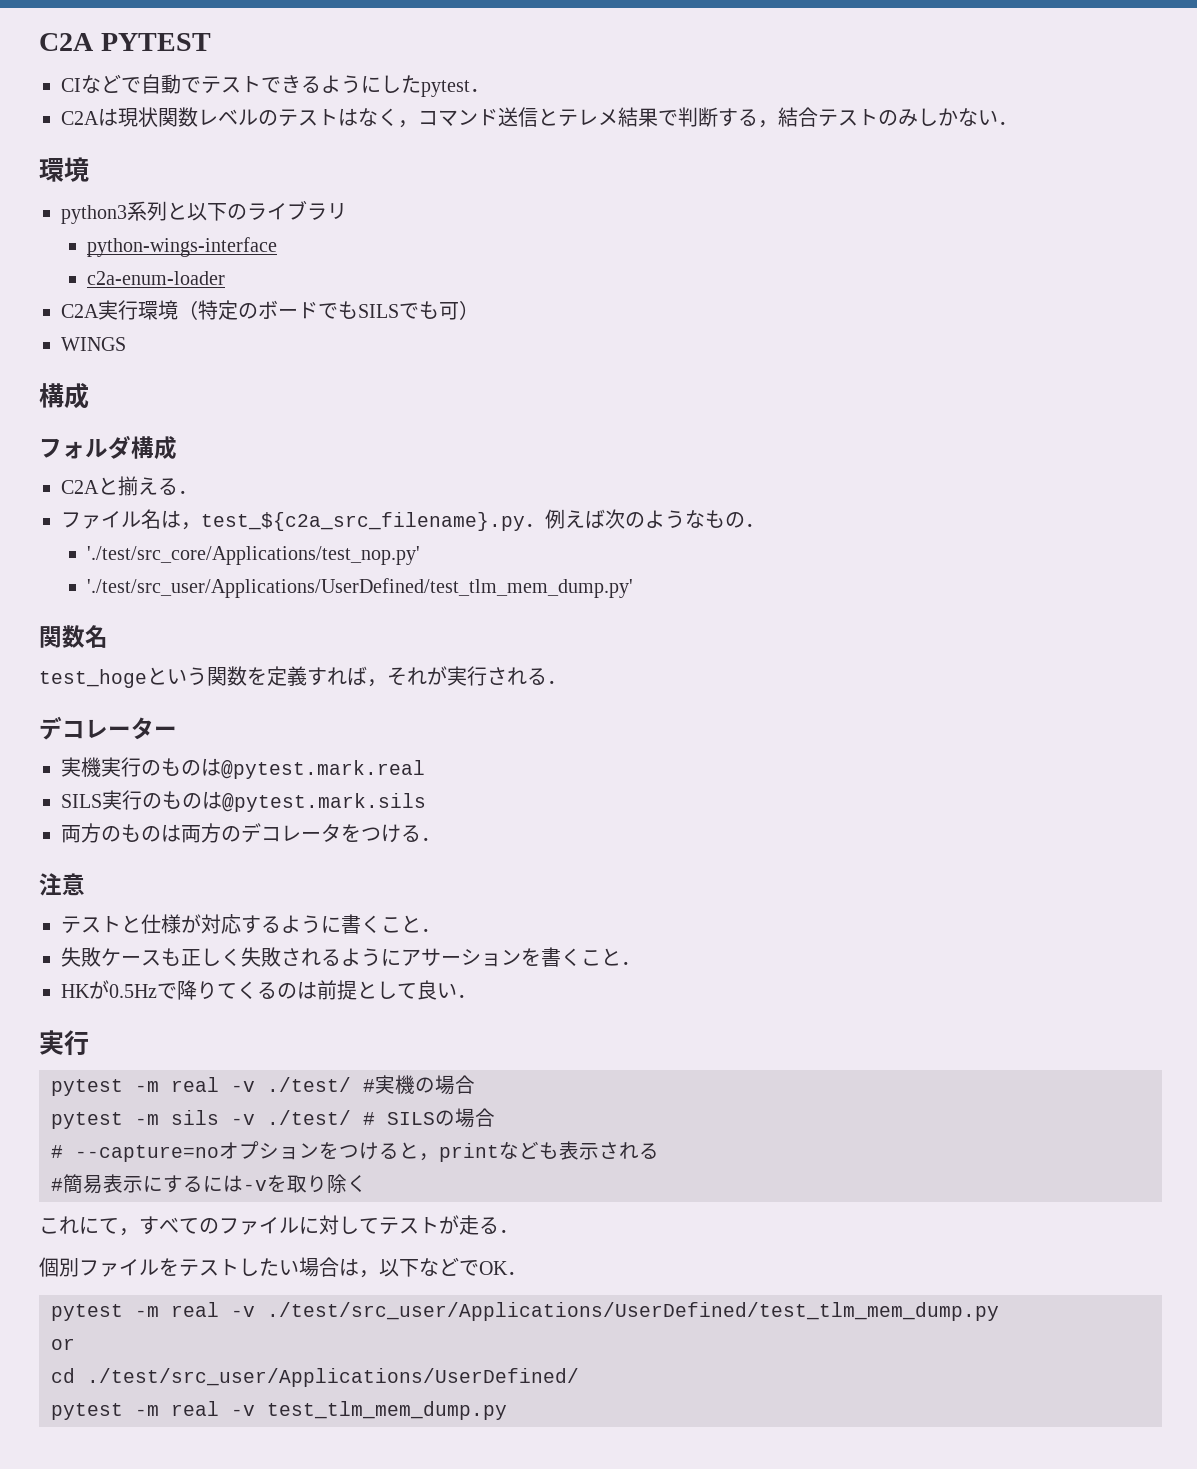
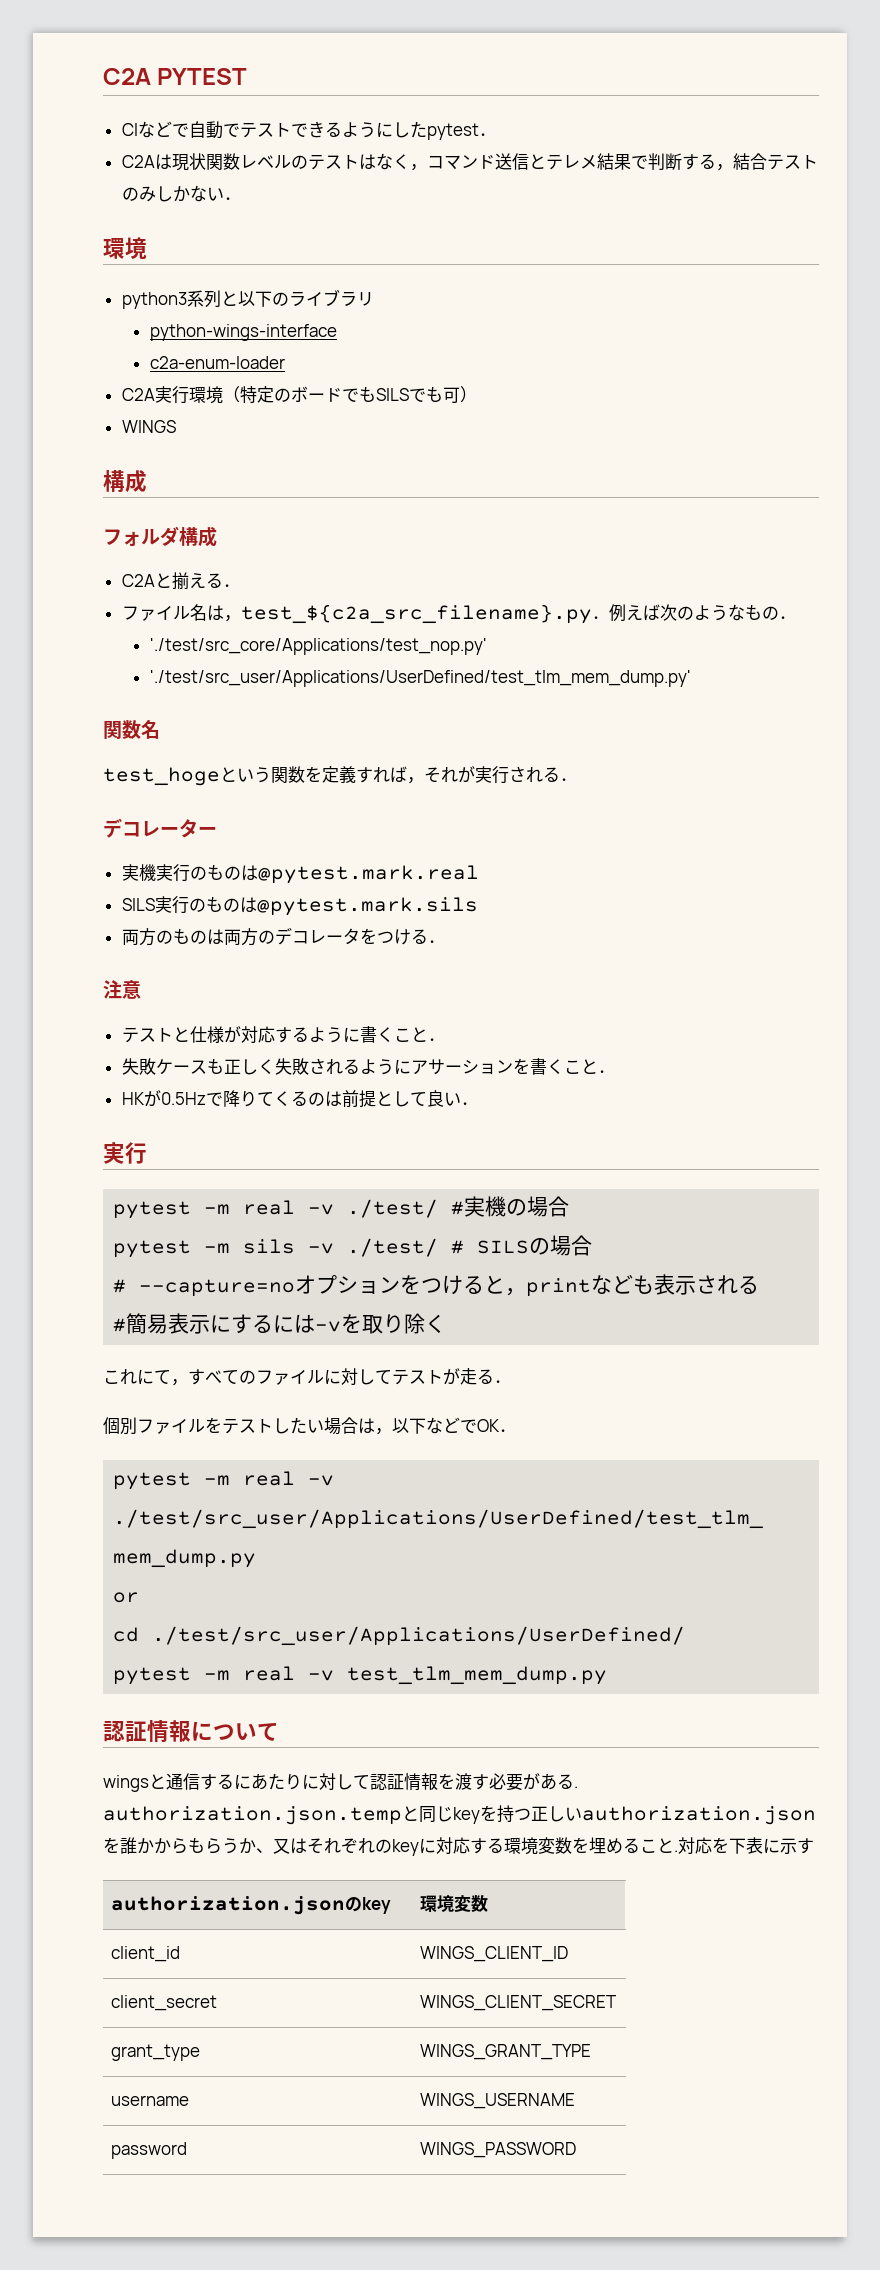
+ 認証情報について
+ wingsと通信するにあたりに対して認証情報を渡す必要がある. authorization.json.tempと同じkeyを持つ正しいauthorization.jsonを誰かからもらうか、又はそれぞれのkeyに対応する環境変数を埋めること.対応を下表に示す
+ authorization.jsonのkey | 環境変数
+ client_id | WINGS_CLIENT_ID
+ client_secret | WINGS_CLIENT_SECRET
+ grant_type | WINGS_GRANT_TYPE
+ username | WINGS_USERNAME
+ password | WINGS_PASSWORD

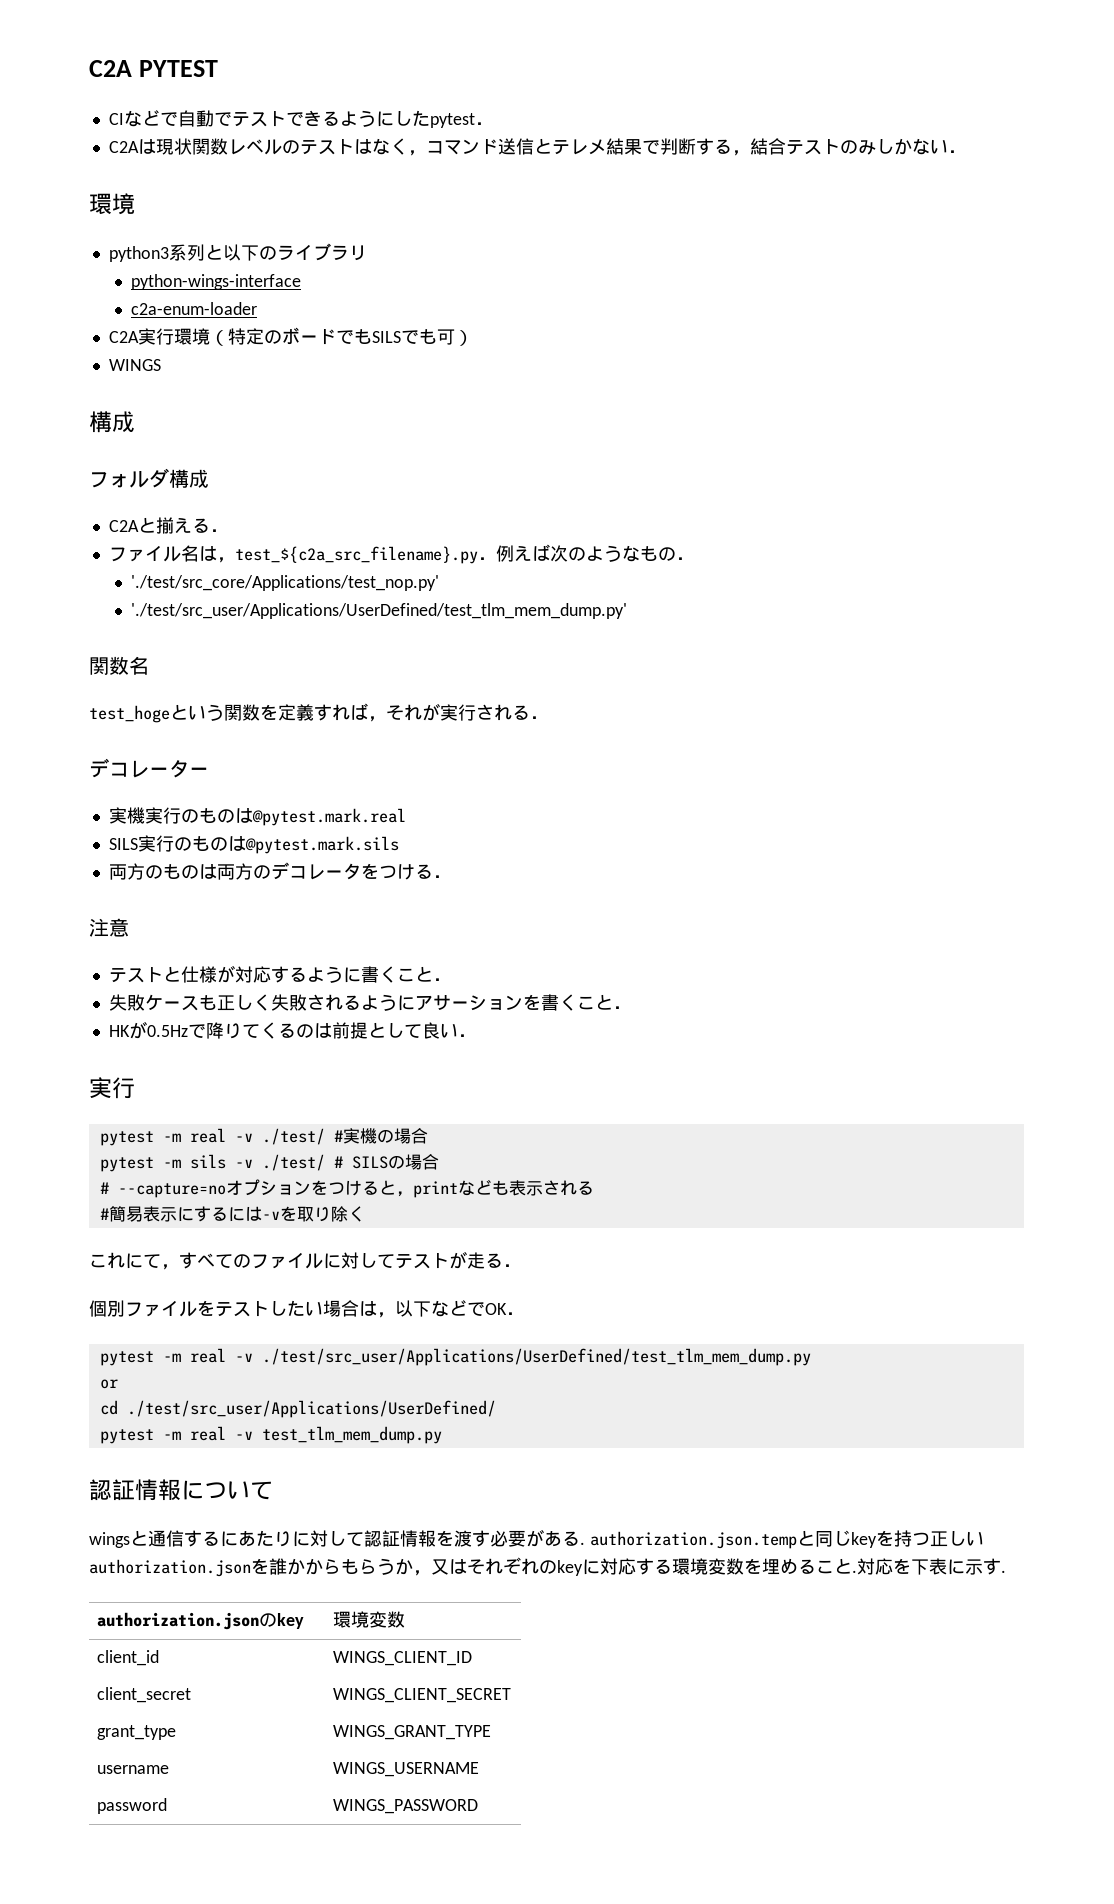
- wingsと通信するにあたりに対して認証情報を渡す必要がある. authorization.json.tempと同じkeyを持つ正しいauthorization.jsonを誰かからもらうか、又はそれぞれのkeyに対応する環境変数を埋めること.
+ wingsと通信するにあたりに対して認証情報を渡す必要がある. authorization.json.tempと同じkeyを持つ正しいauthorization.jsonを誰かからもらうか，又はそれぞれのkeyに対応する環境変数を埋めること.
- 対応を下表に示す
+ 対応を下表に示す.

